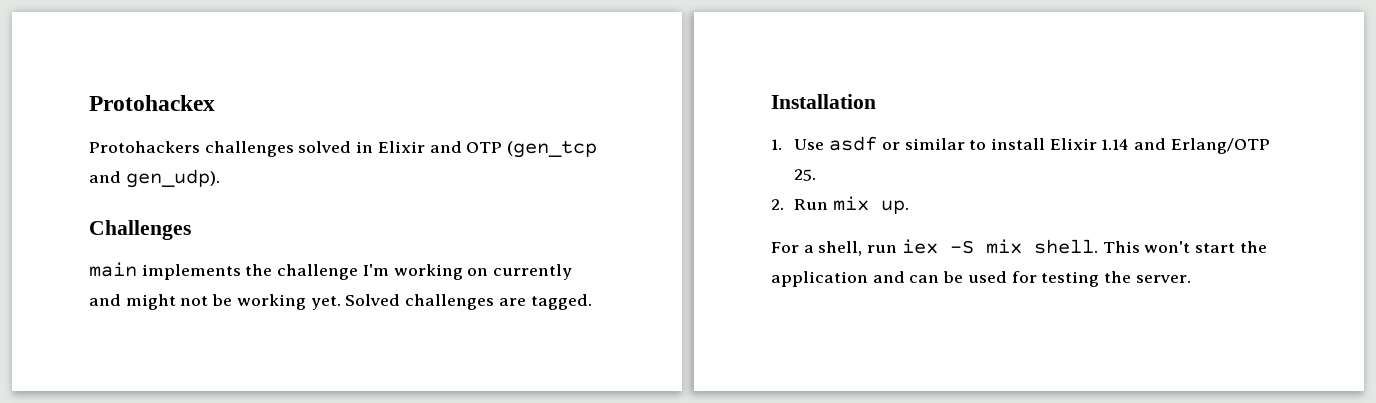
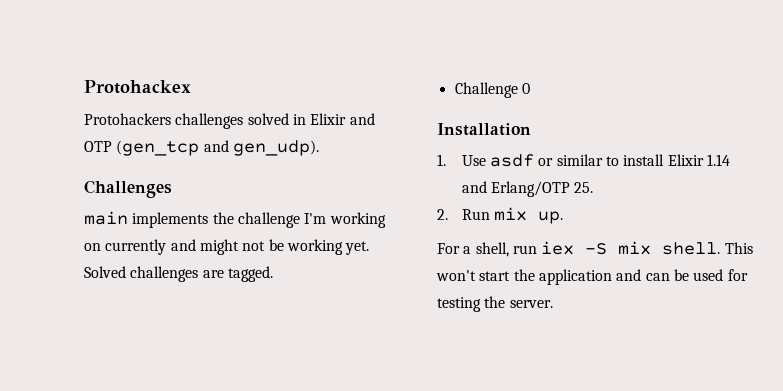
+ Challenge 0

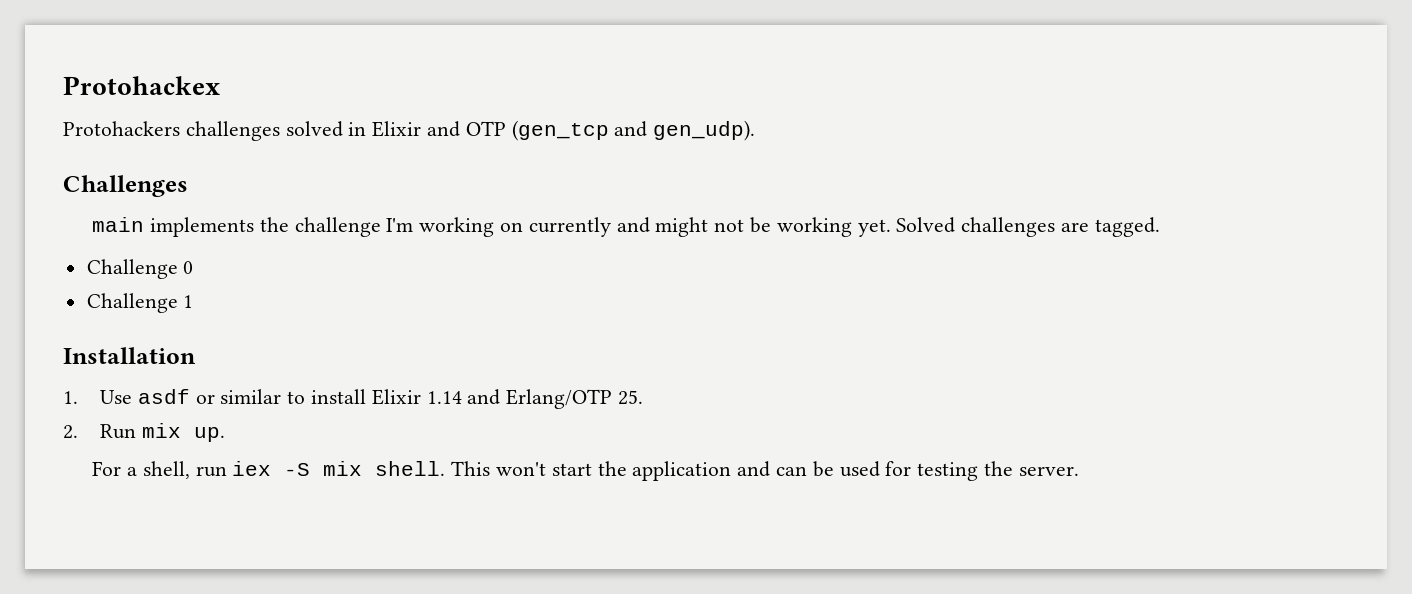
+ Challenge 1

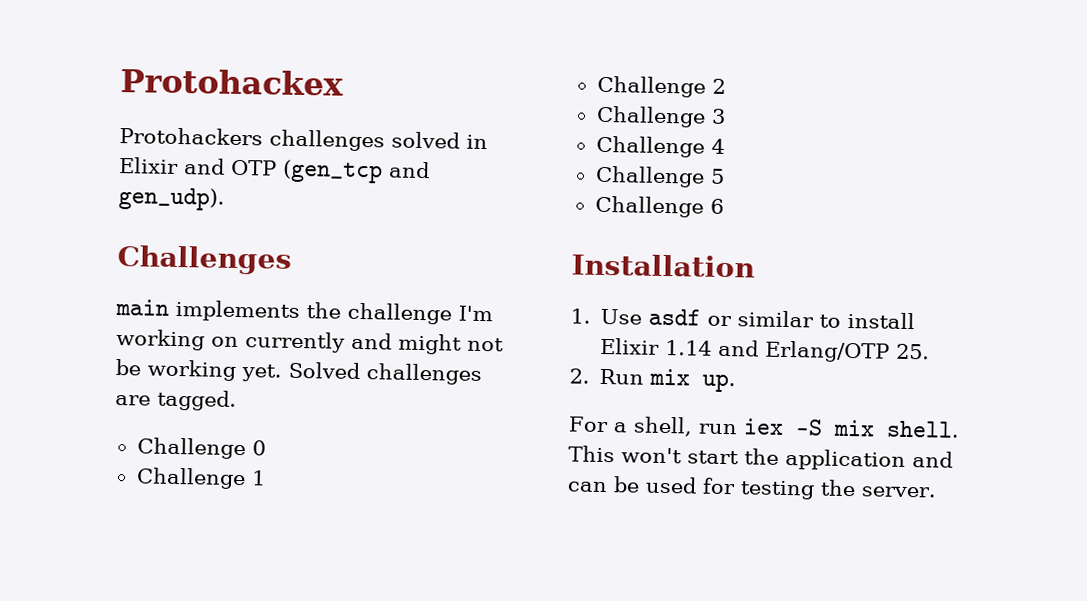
+ Challenge 2
+ Challenge 3
+ Challenge 4
+ Challenge 5
+ Challenge 6

